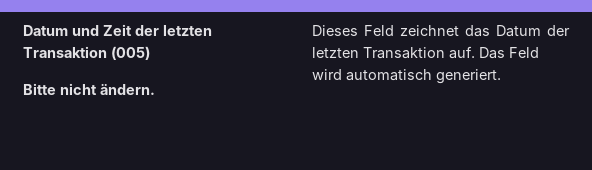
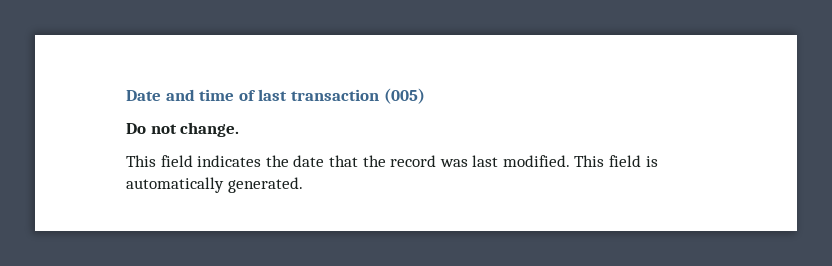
- Datum und Zeit der letzten Transaktion (005)
- Bitte nicht ändern.
- Dieses Feld zeichnet das Datum der letzten Transaktion auf. Das Feld wird automatisch generiert.
+ Date and time of last transaction (005)
+ Do not change.
+ This field indicates the date that the record was last modified. This field is automatically generated.

